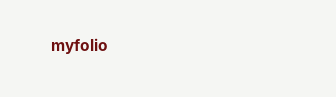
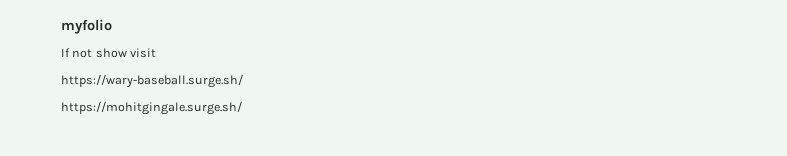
+ If not show visit
+ https://wary-baseball.surge.sh/
+ https://mohitgingale.surge.sh/

